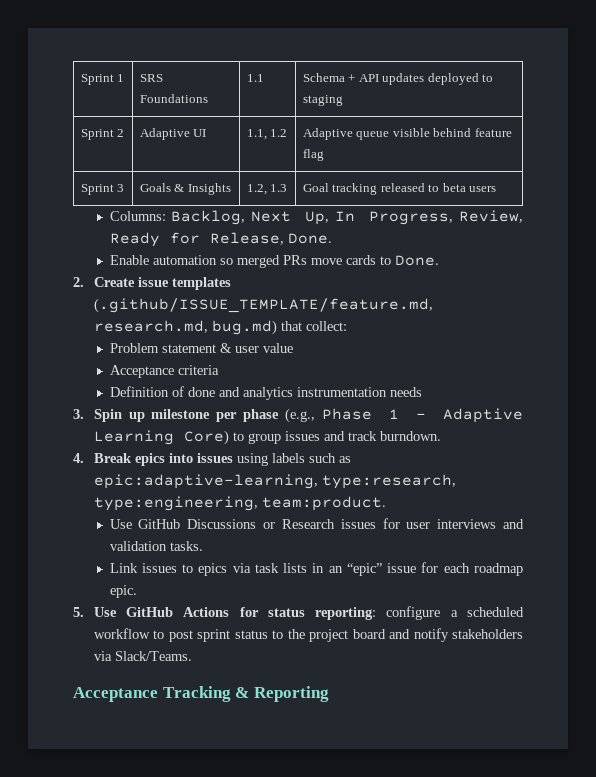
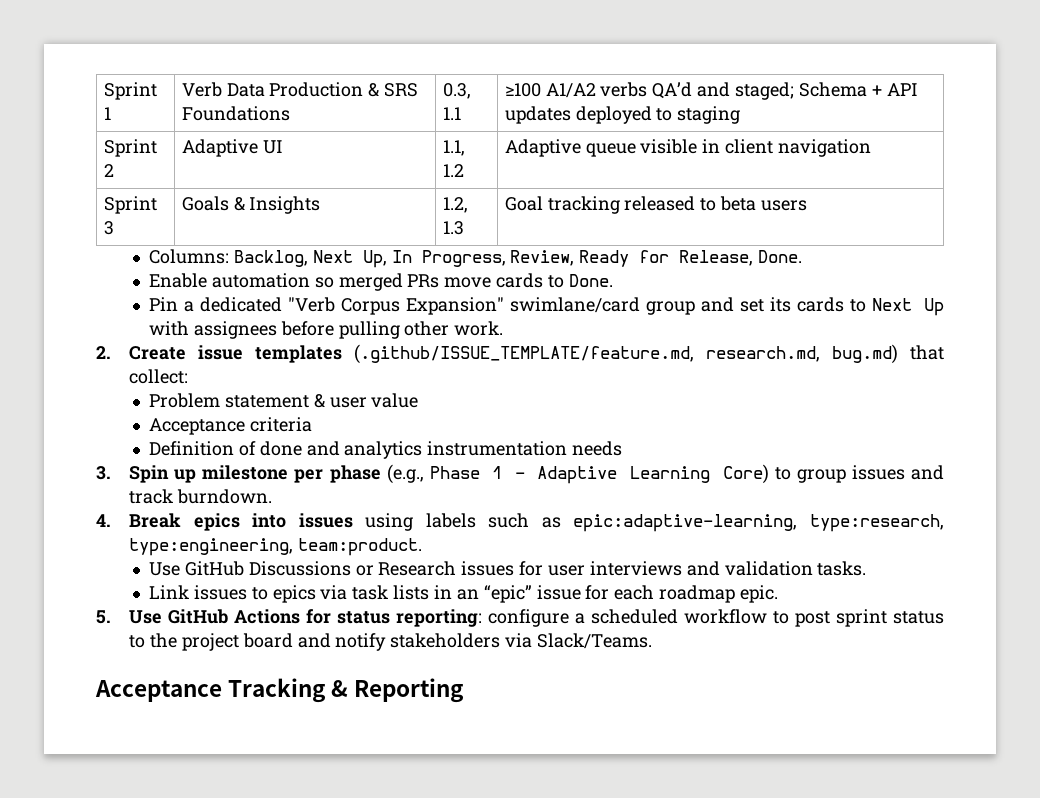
- Sprint 1 | SRS Foundations | 1.1 | Schema + API updates deployed to staging
+ Sprint 1 | Verb Data Production & SRS Foundations | 0.3, 1.1 | ≥100 A1/A2 verbs QA’d and staged; Schema + API updates deployed to staging
- Sprint 2 | Adaptive UI | 1.1, 1.2 | Adaptive queue visible behind feature flag
+ Sprint 2 | Adaptive UI | 1.1, 1.2 | Adaptive queue visible in client navigation
+ Pin a dedicated "Verb Corpus Expansion" swimlane/card group and set its cards to Next Up with assignees before pulling other work.

